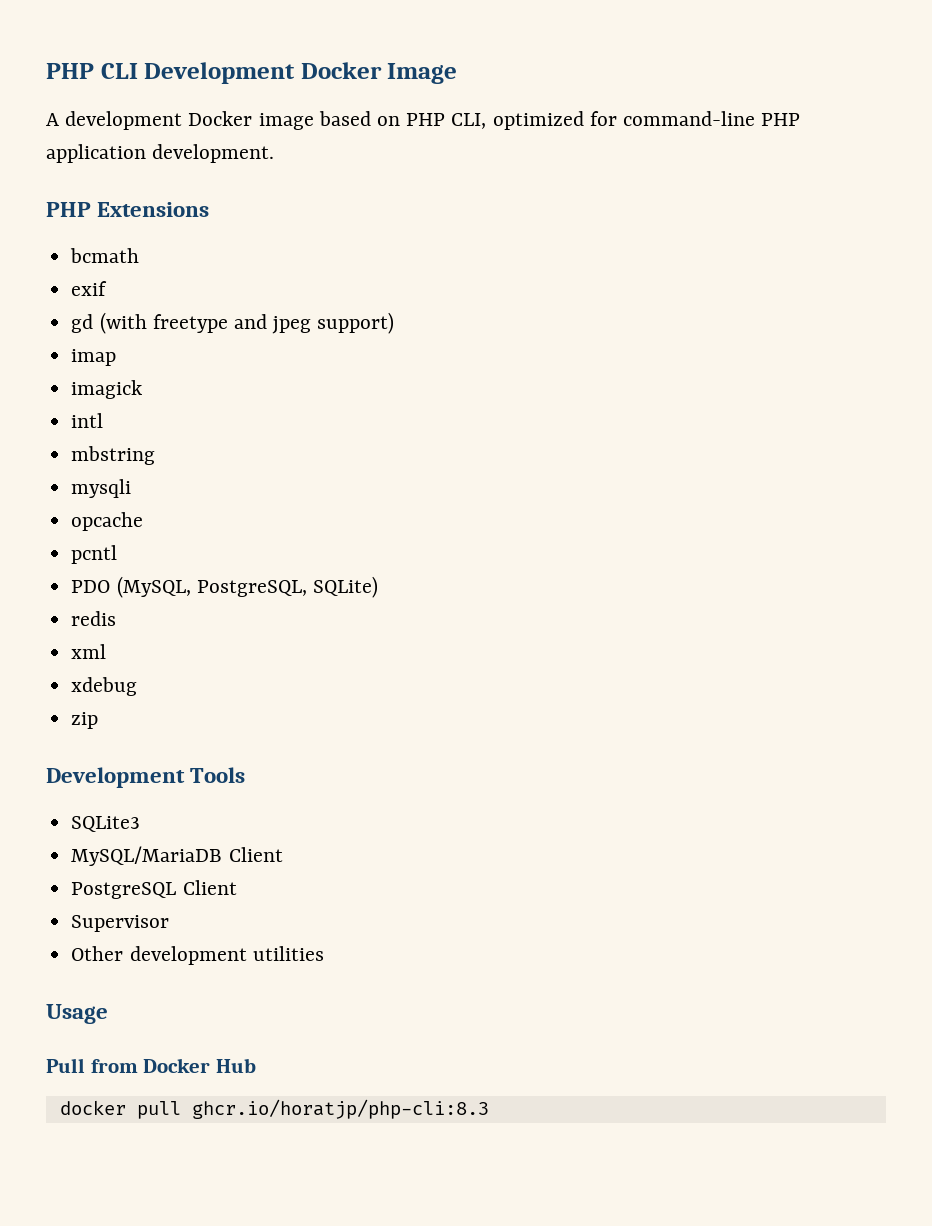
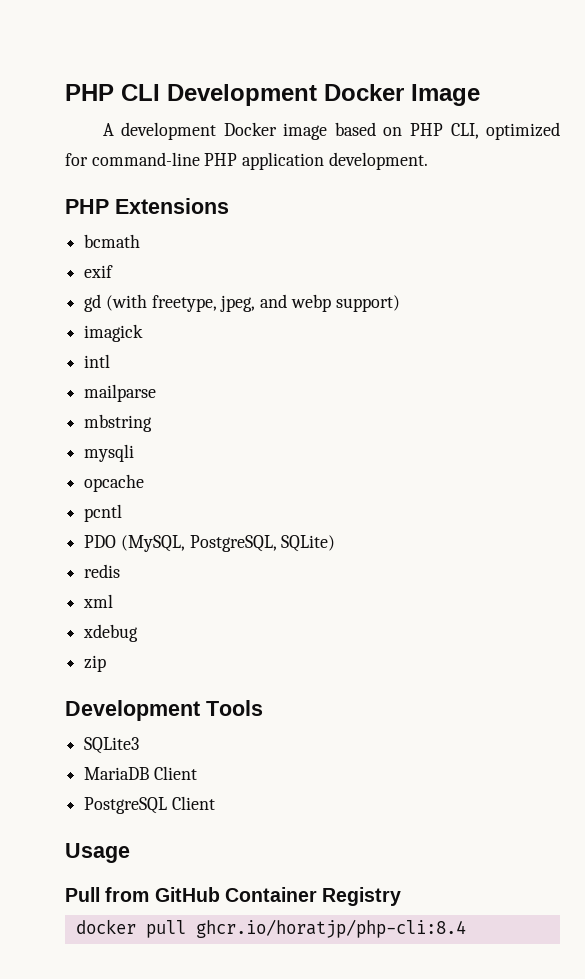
- gd (with freetype and jpeg support)
+ gd (with freetype, jpeg, and webp support)
- imap
+ mailparse
- MySQL/MariaDB Client
+ MariaDB Client
- Supervisor
- Other development utilities
- Pull from Docker Hub
+ Pull from GitHub Container Registry
- docker pull ghcr.io/horatjp/php-cli:8.3
+ docker pull ghcr.io/horatjp/php-cli:8.4

